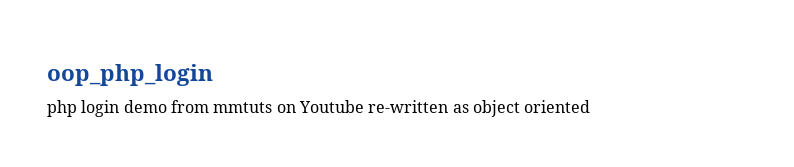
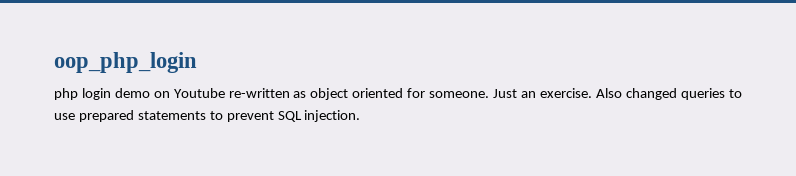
- php login demo from mmtuts on Youtube re-written as object oriented
+ php login demo on Youtube re-written as object oriented for someone. Just an exercise. Also changed queries to use prepared statements to prevent SQL injection.

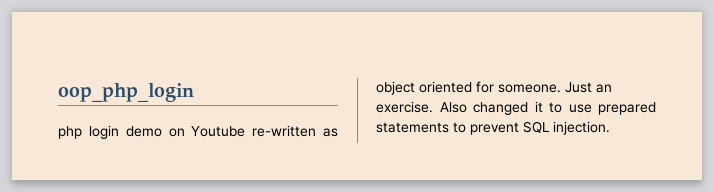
- Also changed queries to use prepared statements to prevent SQL injection.
+ Also changed it to use prepared statements to prevent SQL injection.

